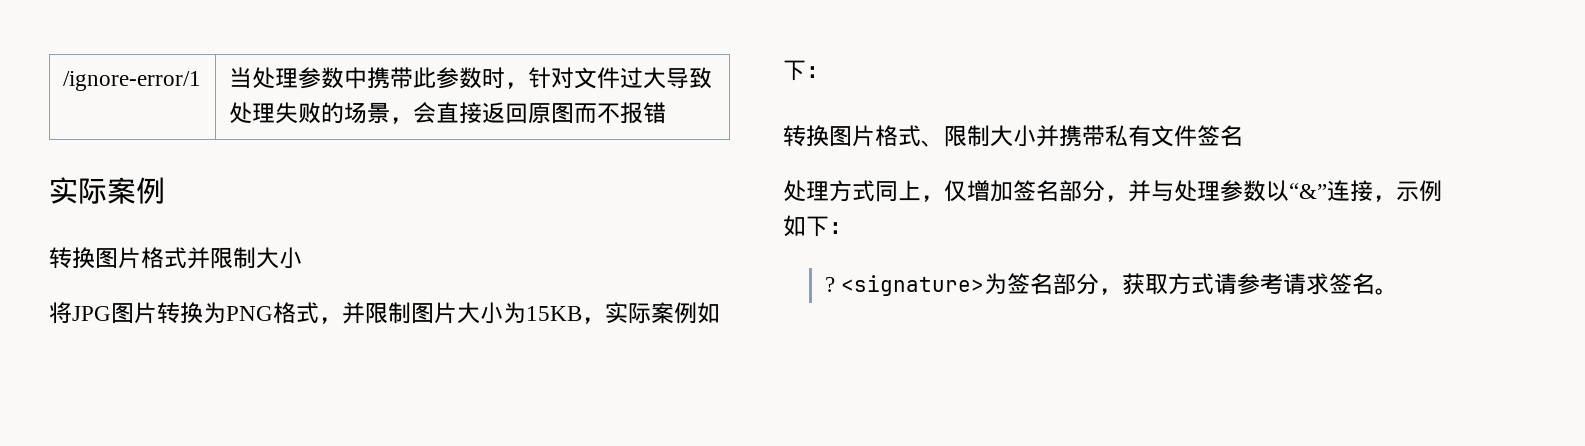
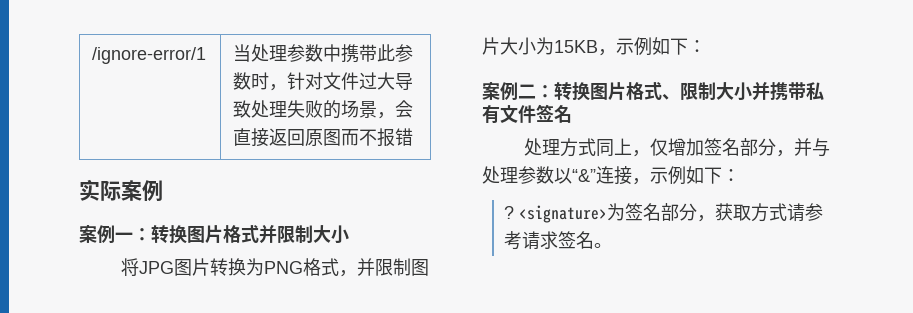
- 转换图片格式并限制大小
+ 案例一：转换图片格式并限制大小
- 将JPG图片转换为PNG格式，并限制图片大小为15KB，实际案例如下：
- 转换图片格式、限制大小并携带私有文件签名
+ 将JPG图片转换为PNG格式，并限制图片大小为15KB，示例如下：
+ 案例二：转换图片格式、限制大小并携带私有文件签名

